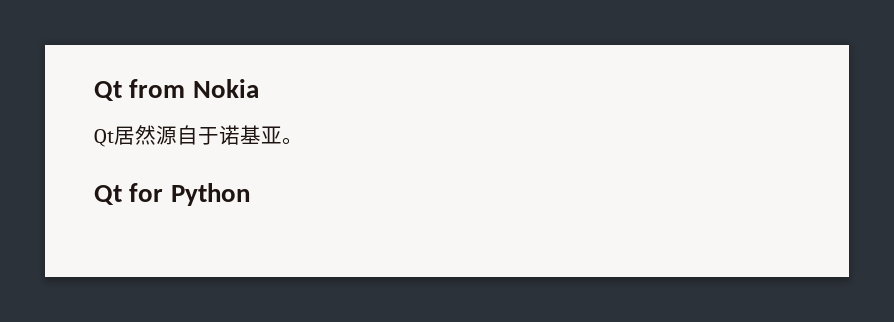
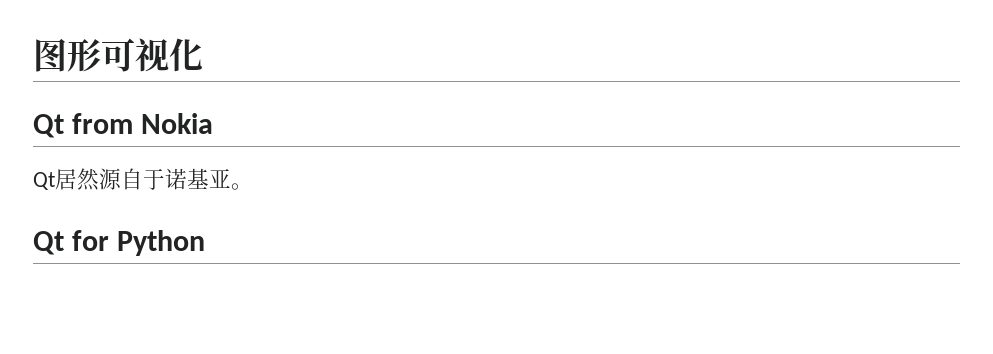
+ 图形可视化

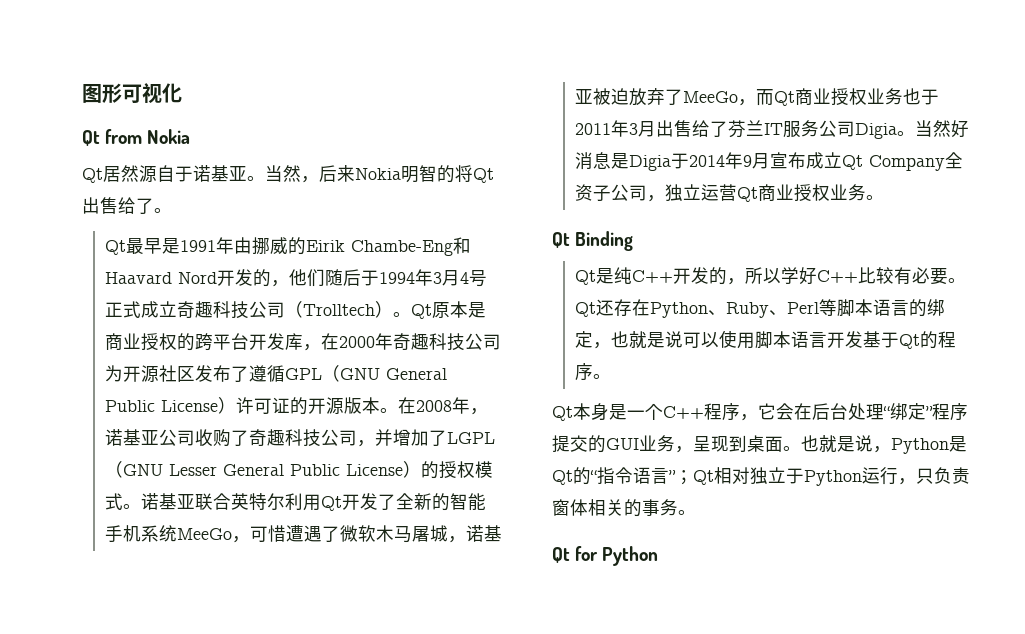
+ 当然，后来Nokia明智的将Qt出售给了。
+ Qt最早是1991年由挪威的Eirik Chambe-Eng和Haavard Nord开发的，他们随后于1994年3月4号正式成立奇趣科技公司（Trolltech）。Qt原本是商业授权的跨平台开发库，在2000年奇趣科技公司为开源社区发布了遵循GPL（GNU General Public License）许可证的开源版本。在2008年，诺基亚公司收购了奇趣科技公司，并增加了LGPL（GNU Lesser General Public License）的授权模式。诺基亚联合英特尔利用Qt开发了全新的智能手机系统MeeGo，可惜遭遇了微软木马屠城，诺基亚被迫放弃了MeeGo，而Qt商业授权业务也于2011年3月出售给了芬兰IT服务公司Digia。当然好消息是Digia于2014年9月宣布成立Qt Company全资子公司，独立运营Qt商业授权业务。
+ Qt Binding
+ Qt是纯C++开发的，所以学好C++比较有必要。Qt还存在Python、Ruby、Perl等脚本语言的绑定，也就是说可以使用脚本语言开发基于Qt的程序。
+ Qt本身是一个C++程序，它会在后台处理“绑定”程序提交的GUI业务，呈现到桌面。也就是说，Python是Qt的“指令语言”；Qt相对独立于Python运行，只负责窗体相关的事务。

